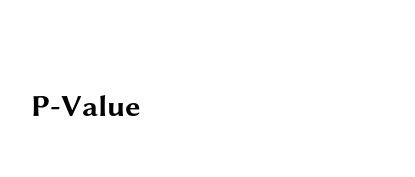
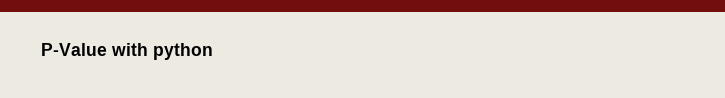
- P-Value
+ P-Value with python

